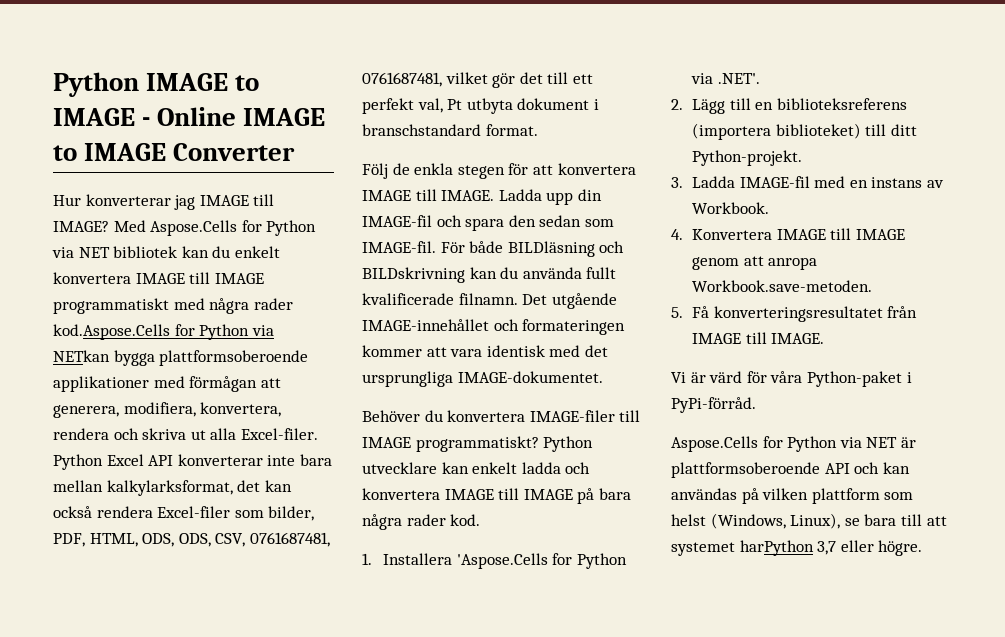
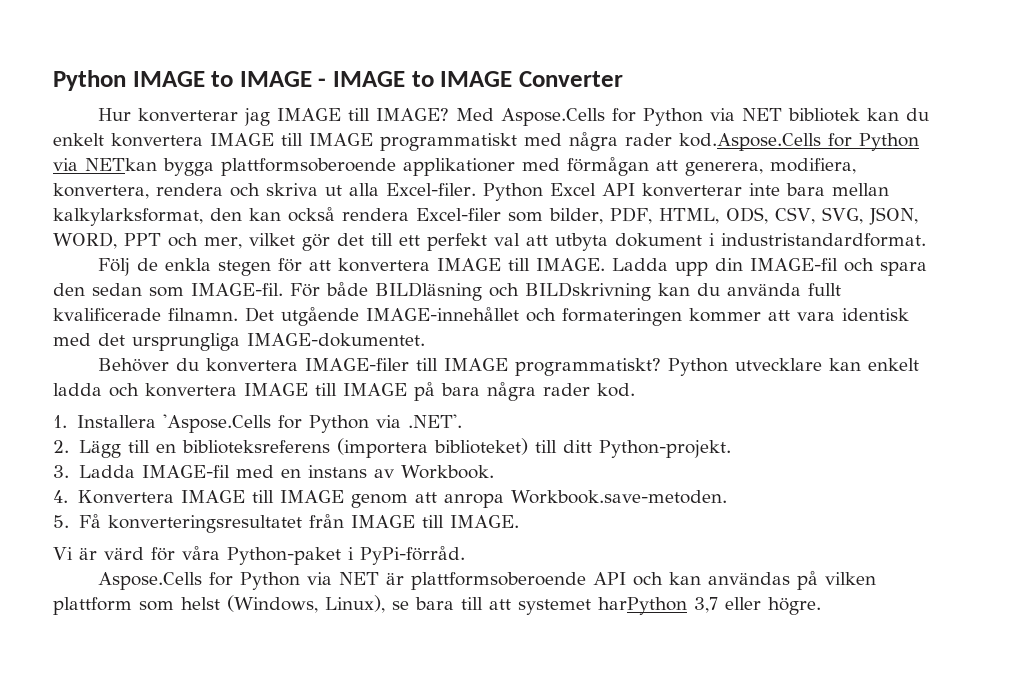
- Python IMAGE to IMAGE - Online IMAGE to IMAGE Converter
+ Python IMAGE to IMAGE - IMAGE to IMAGE Converter
- Python Excel API konverterar inte bara mellan kalkylarksformat, det kan också rendera Excel-filer som bilder, PDF, HTML, ODS, ODS, CSV, 0761687481, 0761687481, vilket gör det till ett perfekt val, Pt utbyta dokument i branschstandard format.
+ Python Excel API konverterar inte bara mellan kalkylarksformat, den kan också rendera Excel-filer som bilder, PDF, HTML, ODS, CSV, SVG, JSON, WORD, PPT och mer, vilket gör det till ett perfekt val att utbyta dokument i industristandardformat.

